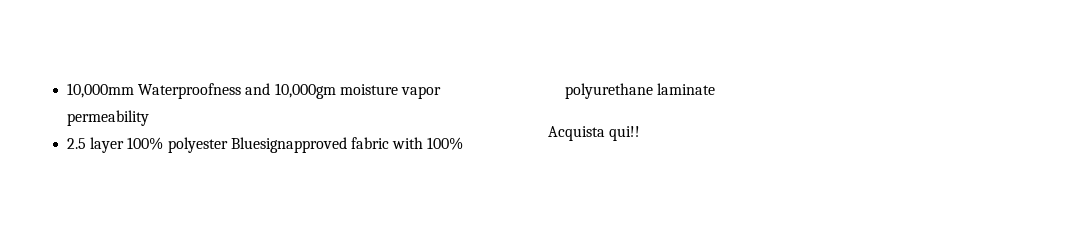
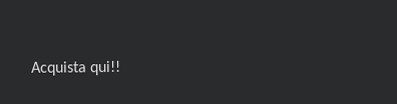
- 10,000mm Waterproofness and 10,000gm moisture vapor permeability
- 2.5 layer 100% polyester Bluesignapproved fabric with 100% polyurethane laminate

